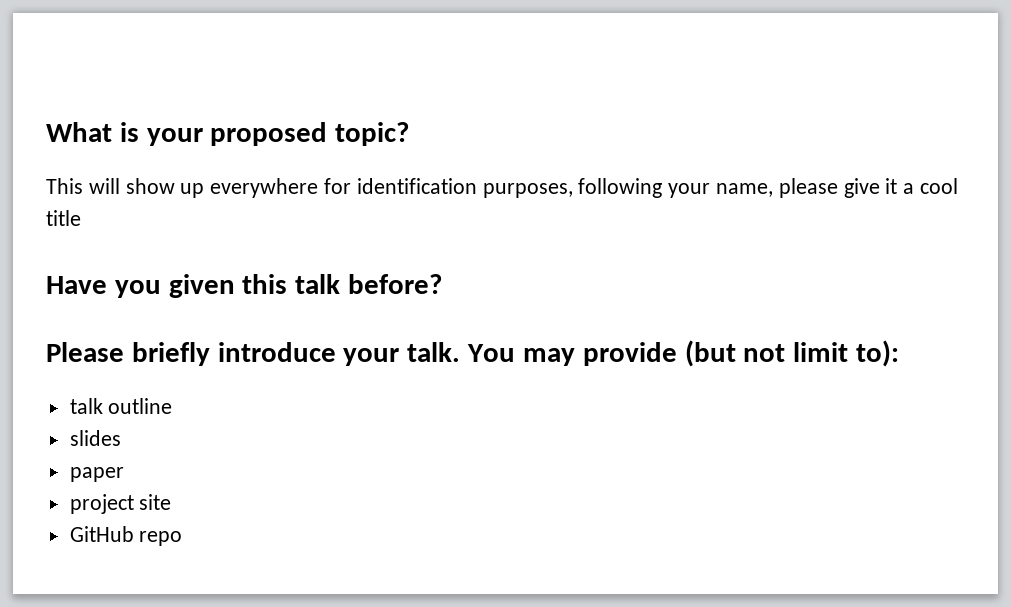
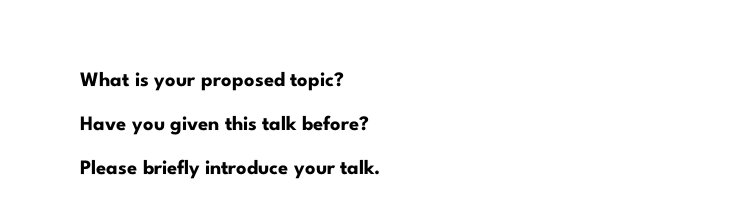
- This will show up everywhere for identification purposes, following your name, please give it a cool title
- You may provide (but not limit to):
- talk outline
- slides
- paper
- project site
- GitHub repo

